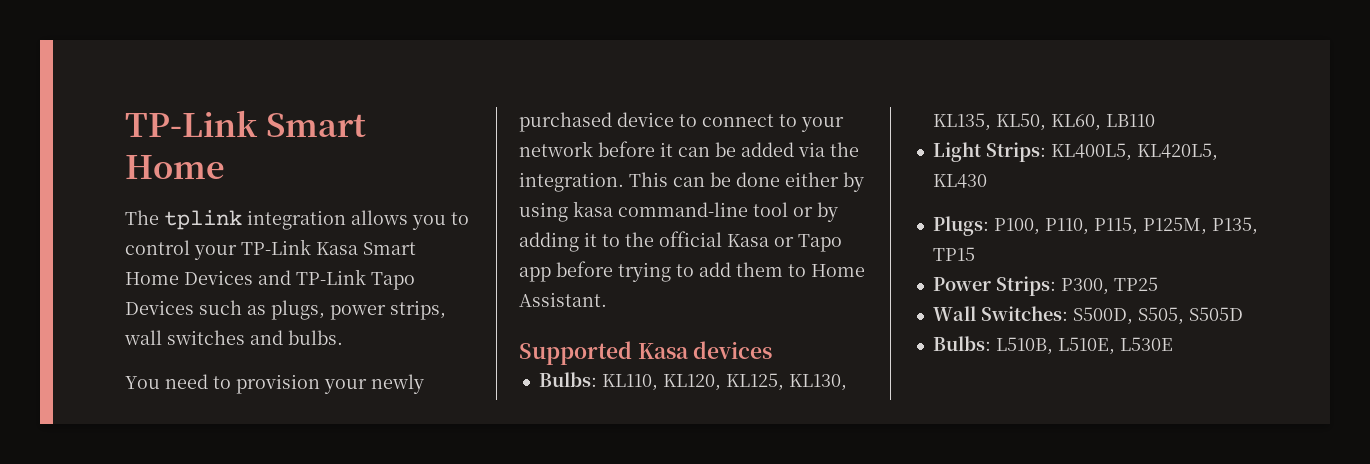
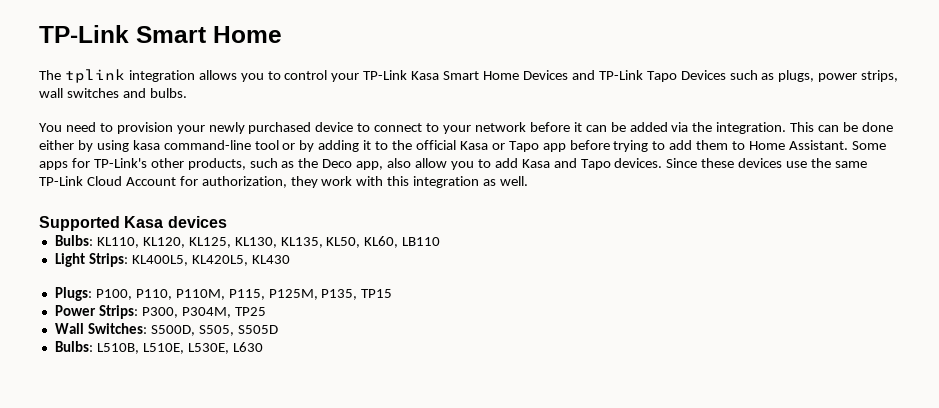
+ Some apps for TP-Link's other products, such as the Deco app, also allow you to add Kasa and Tapo devices. Since these devices use the same TP-Link Cloud Account for authorization, they work with this integration as well.
- Plugs: P100, P110, P115, P125M, P135, TP15
+ Plugs: P100, P110, P110M, P115, P125M, P135, TP15
- Power Strips: P300, TP25
+ Power Strips: P300, P304M, TP25
- Bulbs: L510B, L510E, L530E
+ Bulbs: L510B, L510E, L530E, L630

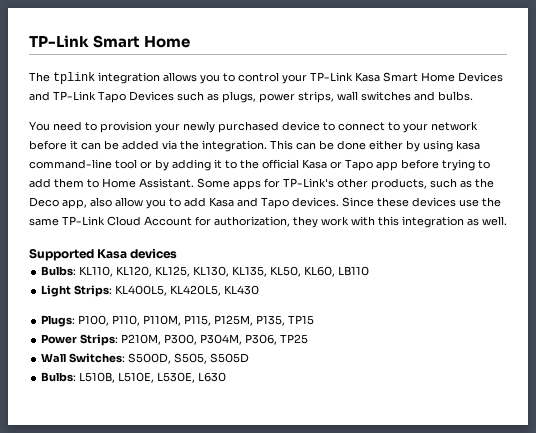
- Power Strips: P300, P304M, TP25
+ Power Strips: P210M, P300, P304M, P306, TP25

